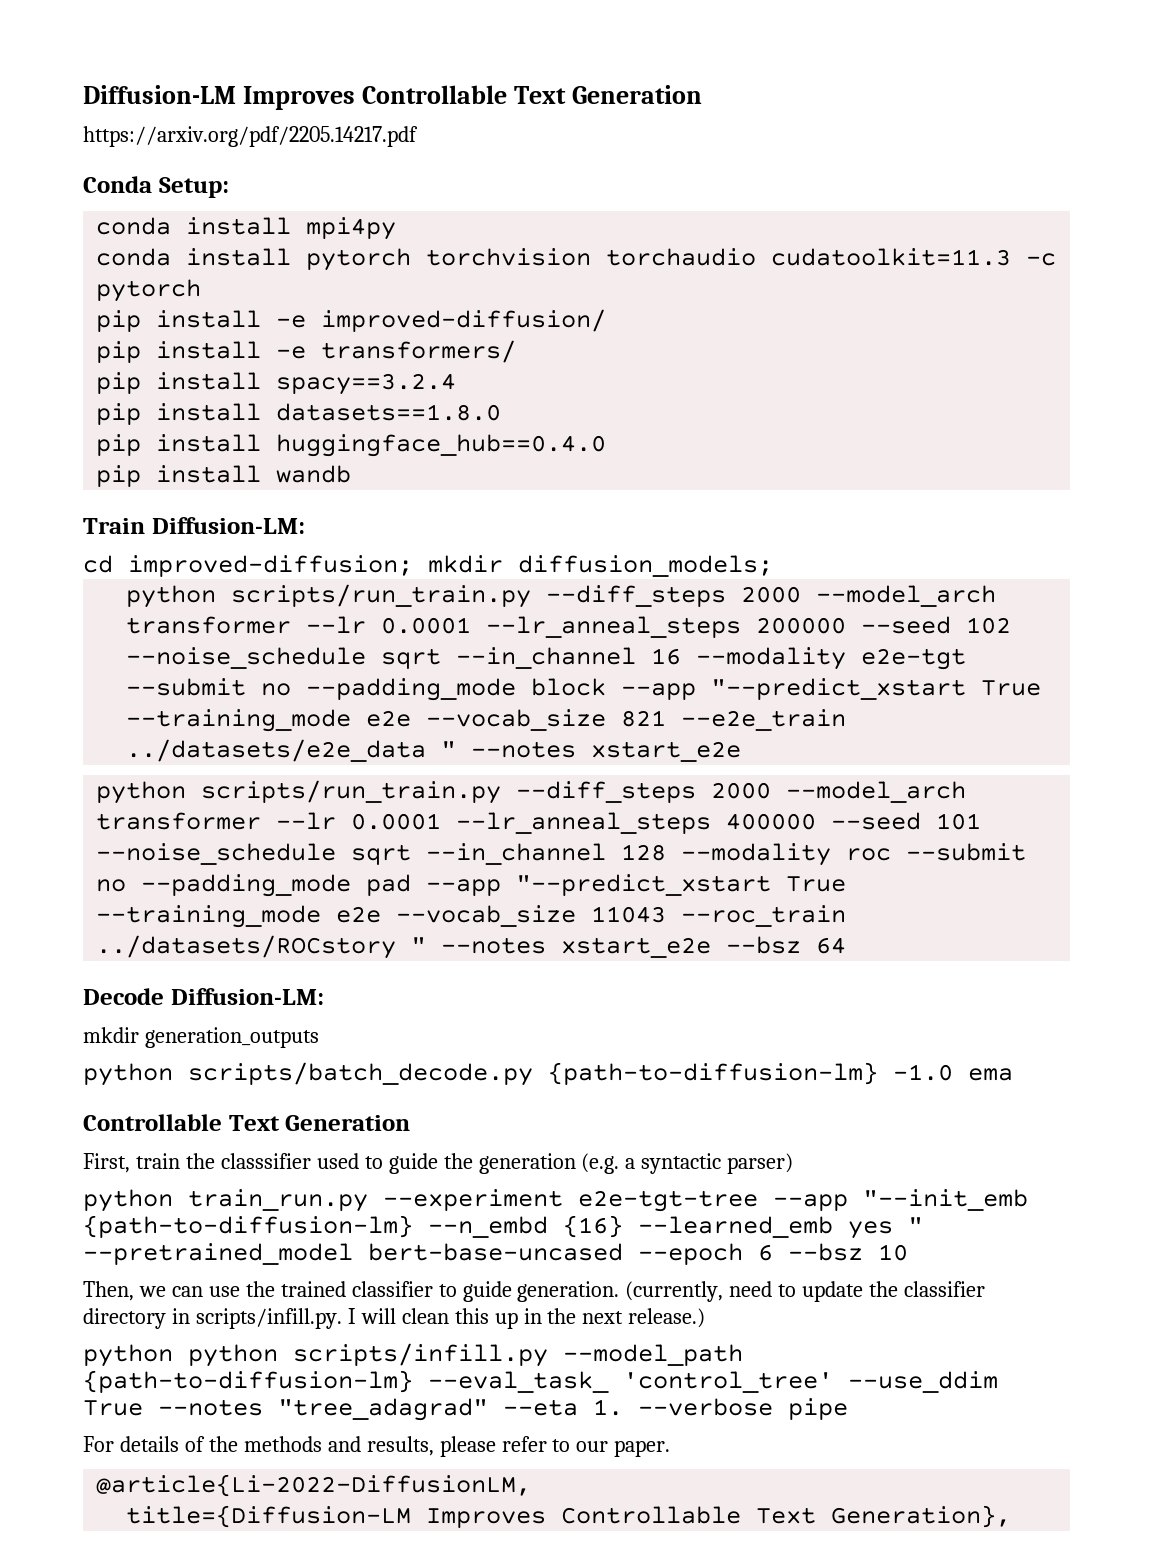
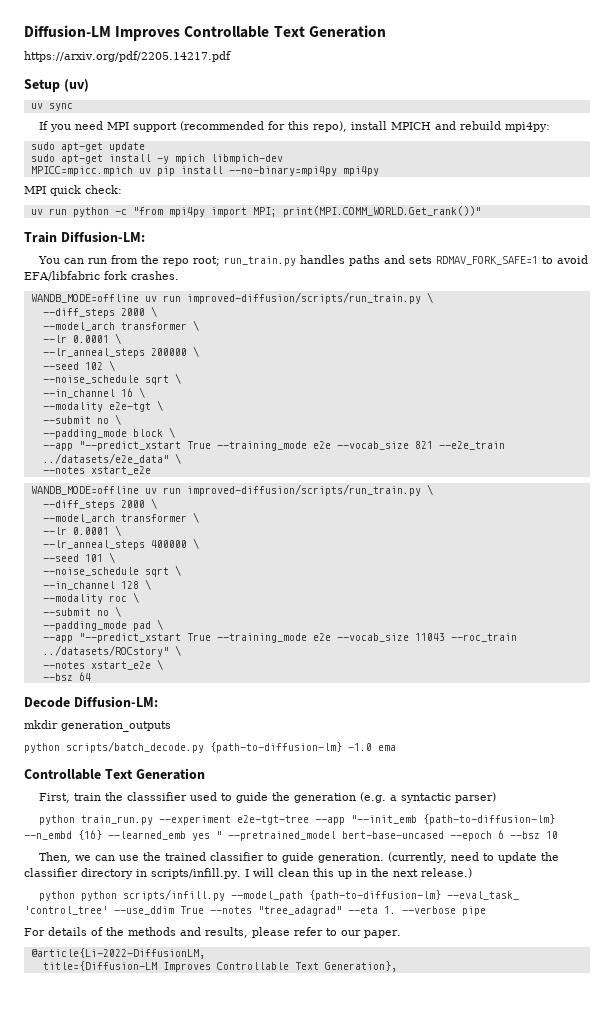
- Conda Setup:
- conda install mpi4py
- conda install pytorch torchvision torchaudio cudatoolkit=11.3 -c pytorch
- pip install -e improved-diffusion/
- pip install -e transformers/
- pip install spacy==3.2.4
- pip install datasets==1.8.0
- pip install huggingface_hub==0.4.0
- pip install wandb
+ Setup (uv)
+ uv sync
+ If you need MPI support (recommended for this repo), install MPICH and rebuild mpi4py:
+ sudo apt-get update
+ sudo apt-get install -y mpich libmpich-dev
+ MPICC=mpicc.mpich uv pip install --no-binary=mpi4py mpi4py
+ MPI quick check:
+ uv run python -c "from mpi4py import MPI; print(MPI.COMM_WORLD.Get_rank())"
  Train Diffusion-LM:
- cd improved-diffusion; mkdir diffusion_models;
- python scripts/run_train.py --diff_steps 2000 --model_arch transformer --lr 0.0001 --lr_anneal_steps 200000 --seed 102 --noise_schedule sqrt --in_channel 16 --modality e2e-tgt --submit no --padding_mode block --app "--predict_xstart True --training_mode e2e --vocab_size 821 --e2e_train ../datasets/e2e_data " --notes xstart_e2e
- python scripts/run_train.py --diff_steps 2000 --model_arch transformer --lr 0.0001 --lr_anneal_steps 400000 --seed 101 --noise_schedule sqrt --in_channel 128 --modality roc --submit no --padding_mode pad --app "--predict_xstart True --training_mode e2e --vocab_size 11043 --roc_train ../datasets/ROCstory " --notes xstart_e2e --bsz 64
+ You can run from the repo root; run_train.py handles paths and sets RDMAV_FORK_SAFE=1 to avoid EFA/libfabric fork crashes.
+ WANDB_MODE=offline uv run improved-diffusion/scripts/run_train.py \
+ --diff_steps 2000 \
+ --model_arch transformer \
+ --lr 0.0001 \
+ --lr_anneal_steps 200000 \
+ --seed 102 \
+ --noise_schedule sqrt \
+ --in_channel 16 \
+ --modality e2e-tgt \
+ --submit no \
+ --padding_mode block \
+ --app "--predict_xstart True --training_mode e2e --vocab_size 821 --e2e_train ../datasets/e2e_data" \
+ --notes xstart_e2e
+ WANDB_MODE=offline uv run improved-diffusion/scripts/run_train.py \
+ --diff_steps 2000 \
+ --model_arch transformer \
+ --lr 0.0001 \
+ --lr_anneal_steps 400000 \
+ --seed 101 \
+ --noise_schedule sqrt \
+ --in_channel 128 \
+ --modality roc \
+ --submit no \
+ --padding_mode pad \
+ --app "--predict_xstart True --training_mode e2e --vocab_size 11043 --roc_train ../datasets/ROCstory" \
+ --notes xstart_e2e \
+ --bsz 64

